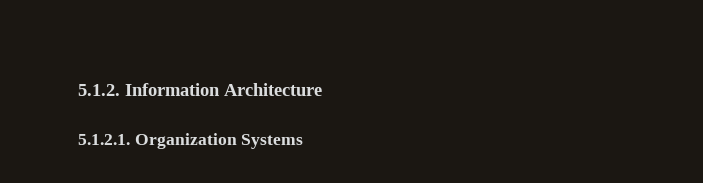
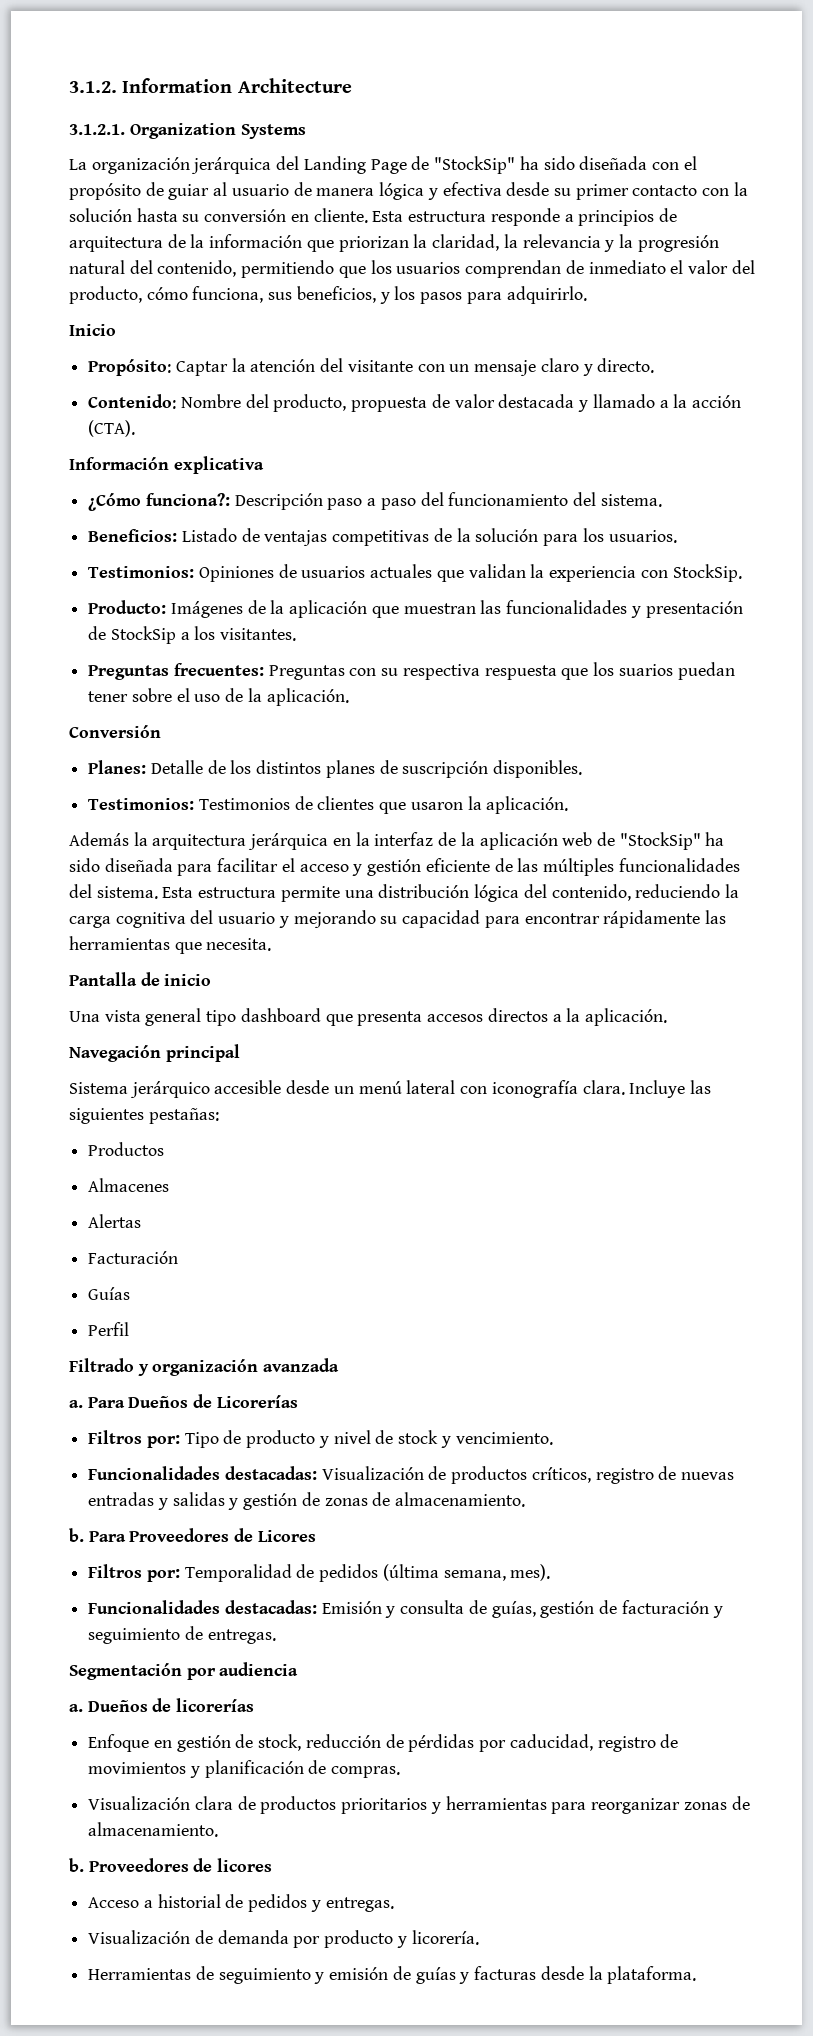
- 5.1.2. Information Architecture
+ 3.1.2. Information Architecture
- 5.1.2.1. Organization Systems
+ 3.1.2.1. Organization Systems
+ La organización jerárquica del Landing Page de "StockSip" ha sido diseñada con el propósito de guiar al usuario de manera lógica y efectiva desde su primer contacto con la solución hasta su conversión en cliente. Esta estructura responde a principios de arquitectura de la información que priorizan la claridad, la relevancia y la progresión natural del contenido, permitiendo que los usuarios comprendan de inmediato el valor del producto, cómo funciona, sus beneficios, y los pasos para adquirirlo.
+ Inicio
+ Propósito: Captar la atención del visitante con un mensaje claro y directo.
+ Contenido: Nombre del producto, propuesta de valor destacada y llamado a la acción (CTA).
+ Información explicativa
+ ¿Cómo funciona?: Descripción paso a paso del funcionamiento del sistema.
+ Beneficios: Listado de ventajas competitivas de la solución para los usuarios.
+ Testimonios: Opiniones de usuarios actuales que validan la experiencia con StockSip.
+ Producto: Imágenes de la aplicación que muestran las funcionalidades y presentación de StockSip a los visitantes.
+ Preguntas frecuentes: Preguntas con su respectiva respuesta que los suarios puedan tener sobre el uso de la aplicación.
+ Conversión
+ Planes: Detalle de los distintos planes de suscripción disponibles.
+ Testimonios: Testimonios de clientes que usaron la aplicación.
+ Además la arquitectura jerárquica en la interfaz de la aplicación web de "StockSip" ha sido diseñada para facilitar el acceso y gestión eficiente de las múltiples funcionalidades del sistema. Esta estructura permite una distribución lógica del contenido, reduciendo la carga cognitiva del usuario y mejorando su capacidad para encontrar rápidamente las herramientas que necesita.
+ Pantalla de inicio
+ Una vista general tipo dashboard que presenta accesos directos a la aplicación.
+ Navegación principal
+ Sistema jerárquico accesible desde un menú lateral con iconografía clara. Incluye las siguientes pestañas:
+ Productos
+ Almacenes
+ Alertas
+ Facturación
+ Guías
+ Perfil
+ Filtrado y organización avanzada
+ a. Para Dueños de Licorerías
+ Filtros por: Tipo de producto y nivel de stock y vencimiento.
+ Funcionalidades destacadas: Visualización de productos críticos, registro de nuevas entradas y salidas y gestión de zonas de almacenamiento.
+ b. Para Proveedores de Licores
+ Filtros por: Temporalidad de pedidos (última semana, mes).
+ Funcionalidades destacadas: Emisión y consulta de guías, gestión de facturación y seguimiento de entregas.
+ Segmentación por audiencia
+ a. Dueños de licorerías
+ Enfoque en gestión de stock, reducción de pérdidas por caducidad, registro de movimientos y planificación de compras.
+ Visualización clara de productos prioritarios y herramientas para reorganizar zonas de almacenamiento.
+ b. Proveedores de licores
+ Acceso a historial de pedidos y entregas.
+ Visualización de demanda por producto y licorería.
+ Herramientas de seguimiento y emisión de guías y facturas desde la plataforma.

